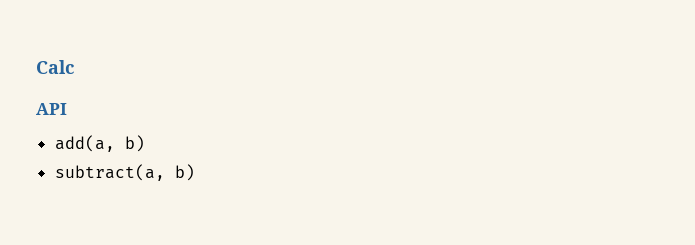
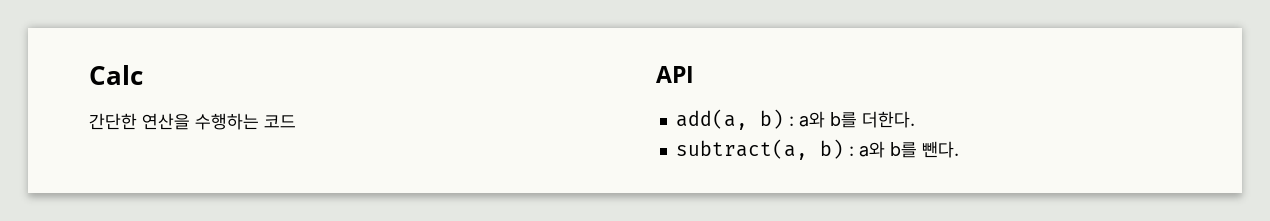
+ 간단한 연산을 수행하는 코드
- add(a, b)
- subtract(a, b)
+ add(a, b) : a와 b를 더한다.
+ subtract(a, b) : a와 b를 뺀다.

